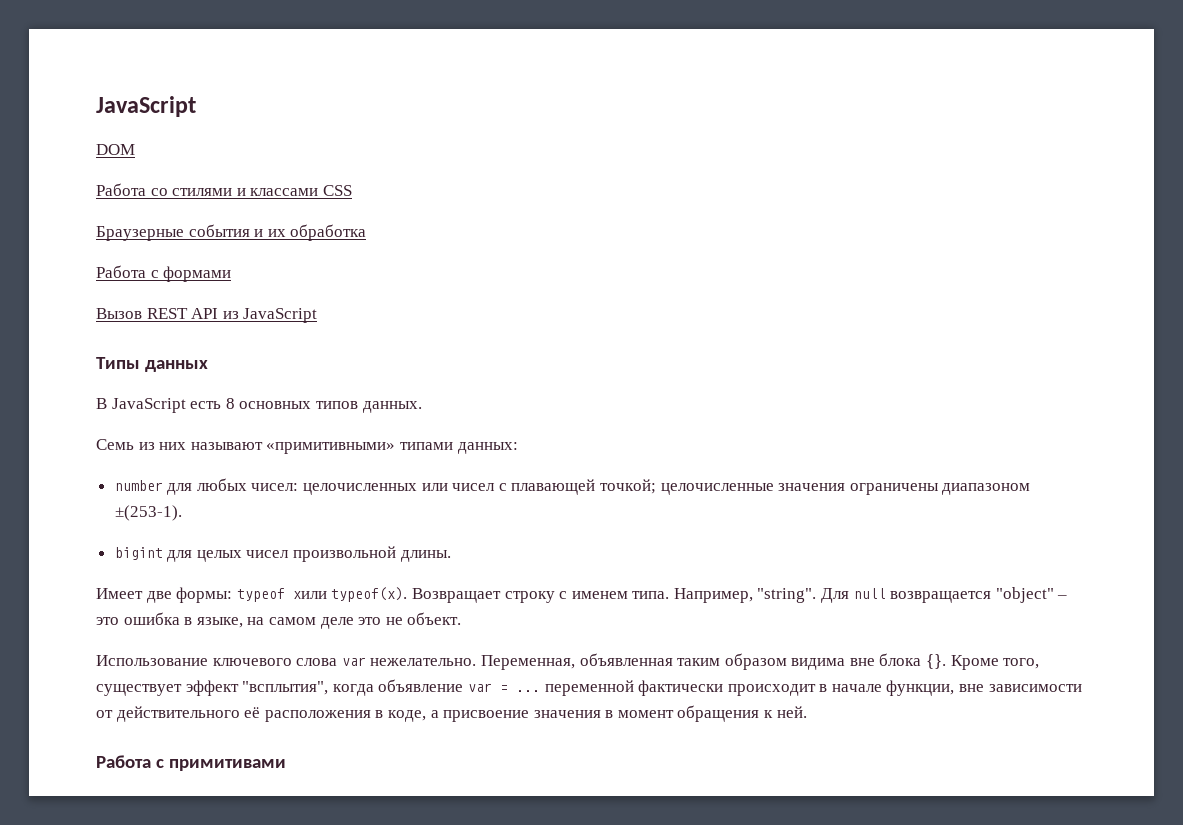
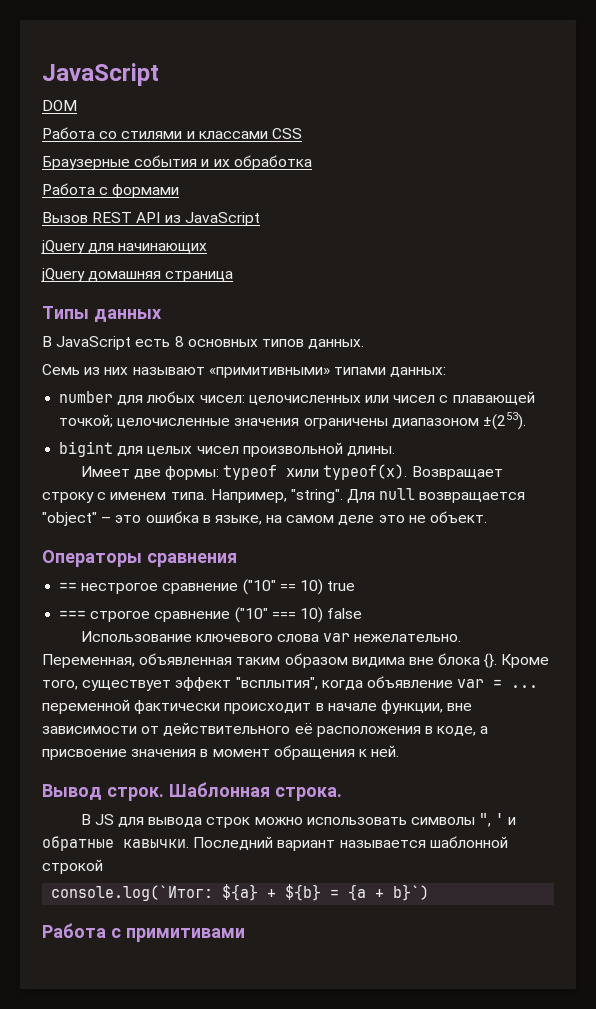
+ jQuery для начинающих
+ jQuery домашняя страница
- number для любых чисел: целочисленных или чисел с плавающей точкой; целочисленные значения ограничены диапазоном ±(253-1).
+ number для любых чисел: целочисленных или чисел с плавающей точкой; целочисленные значения ограничены диапазоном ±(253).
+ Операторы сравнения
+ == нестрогое сравнение ("10" == 10) true
+ === строгое сравнение ("10" === 10) false
+ Вывод строк. Шаблонная строка.
+ В JS для вывода строк можно использовать символы ", ' и обратные кавычки. Последний вариант называется шаблонной строкой
+ console.log(`Итог: ${a} + ${b} = {a + b}`)

